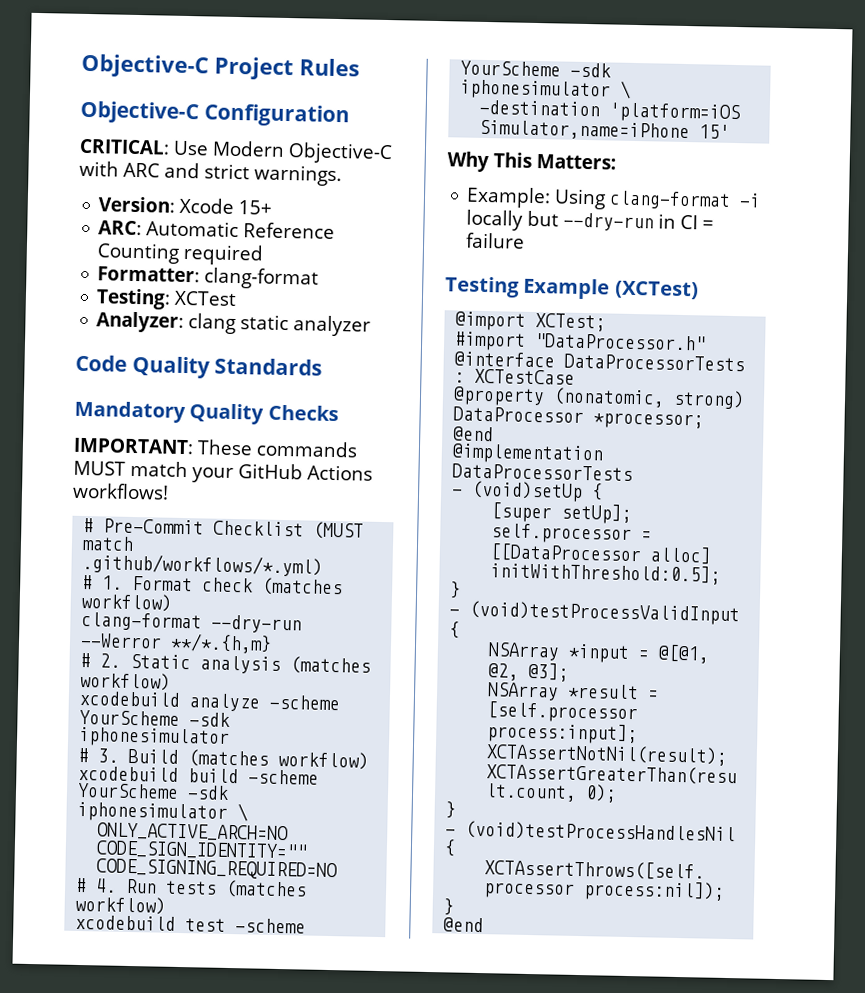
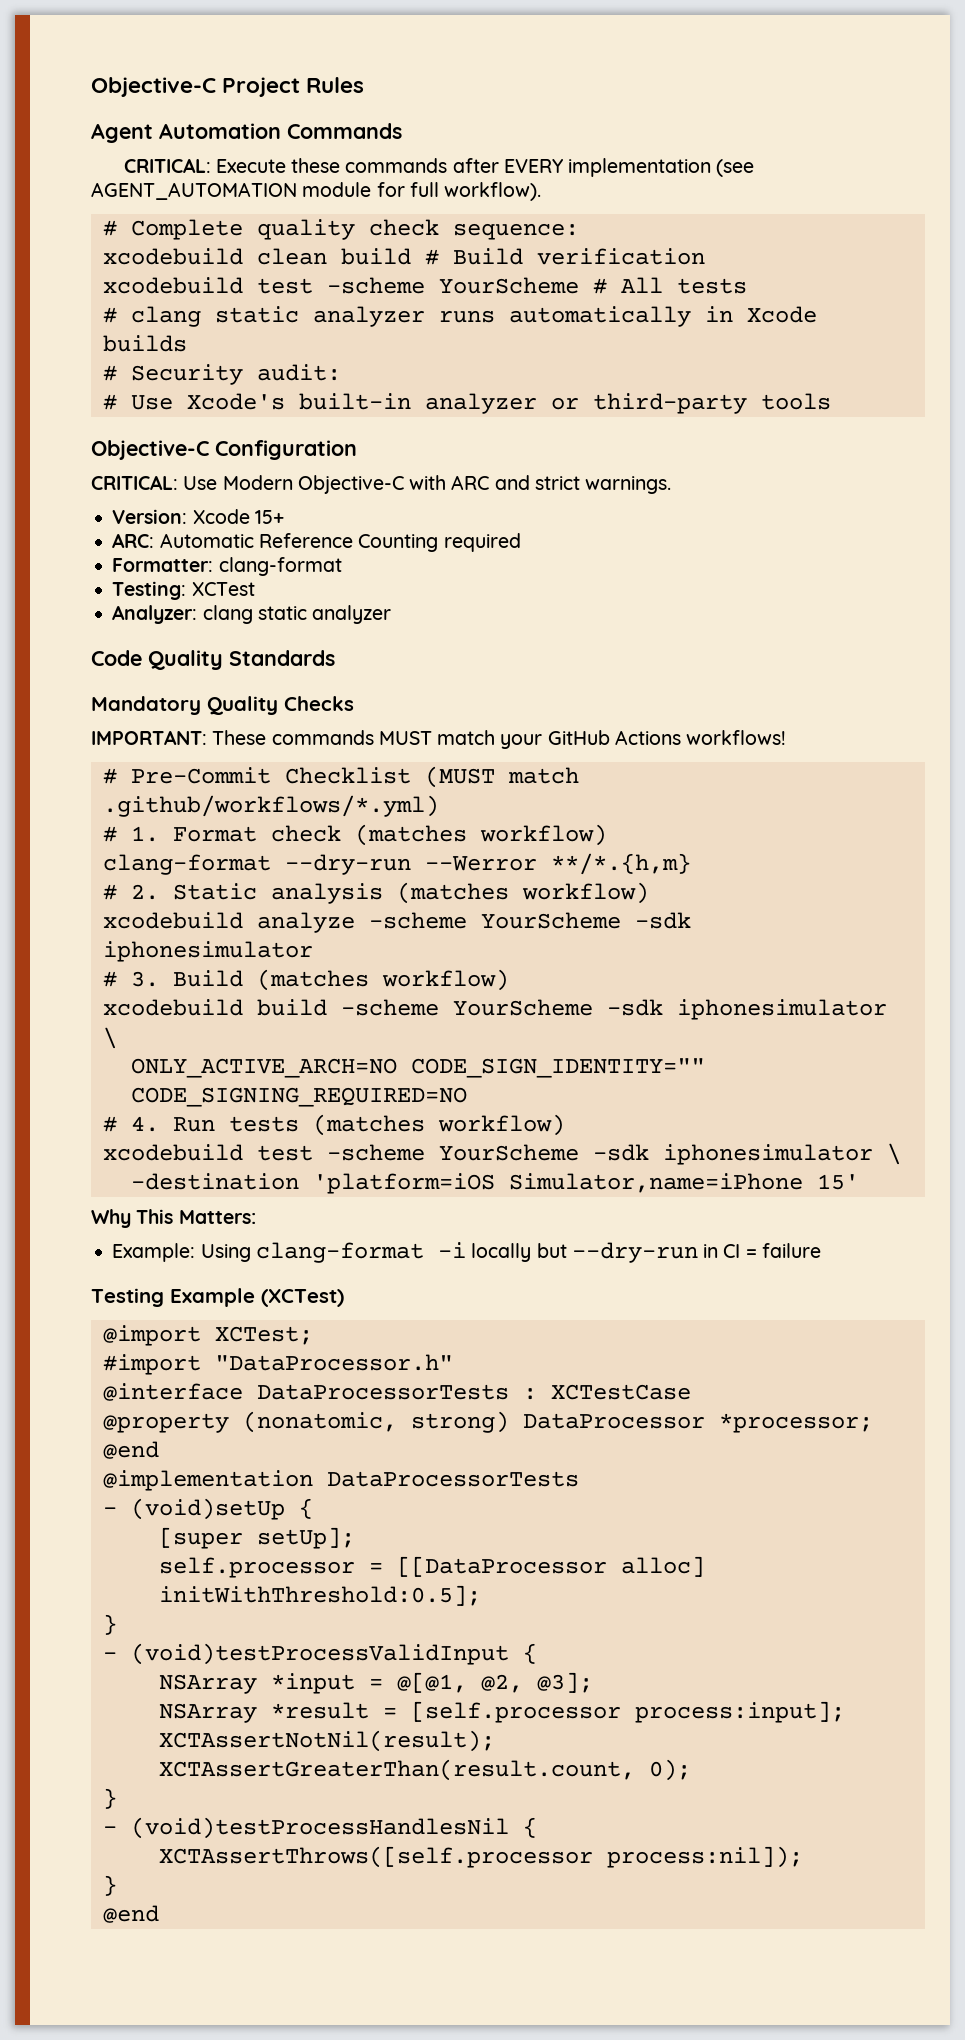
+ Agent Automation Commands
+ CRITICAL: Execute these commands after EVERY implementation (see AGENT_AUTOMATION module for full workflow).
+ # Complete quality check sequence:
+ xcodebuild clean build # Build verification
+ xcodebuild test -scheme YourScheme # All tests
+ # clang static analyzer runs automatically in Xcode builds
+ # Security audit:
+ # Use Xcode's built-in analyzer or third-party tools

